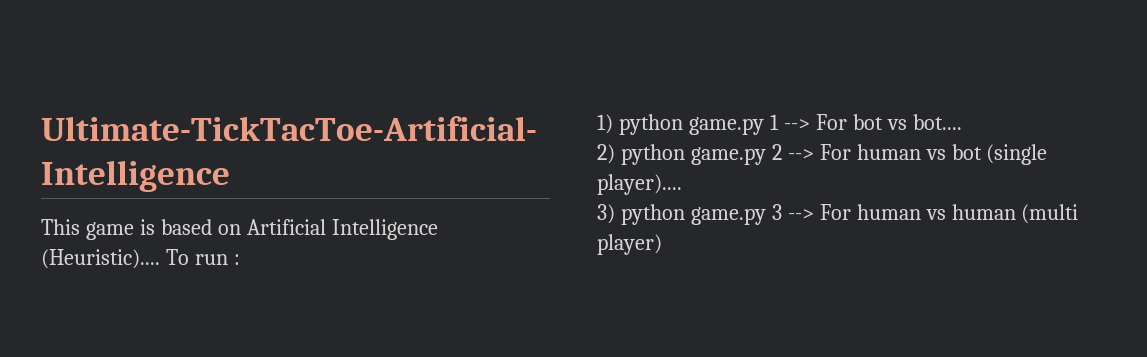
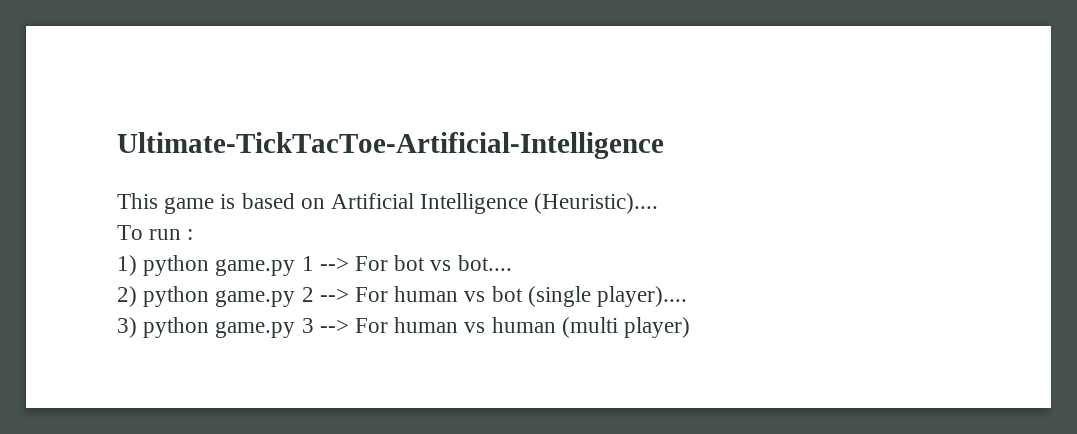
- This game is based on Artificial Intelligence (Heuristic).... To run :
+ This game is based on Artificial Intelligence (Heuristic)....
+ To run :

